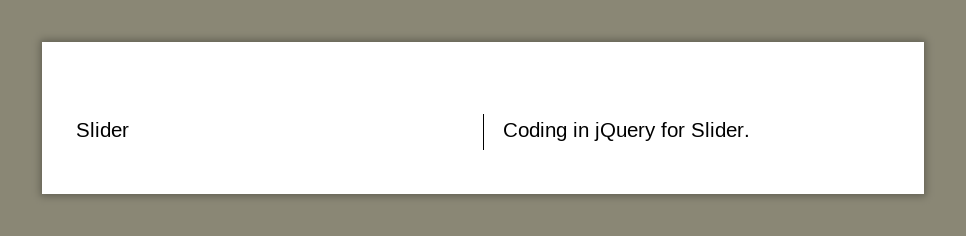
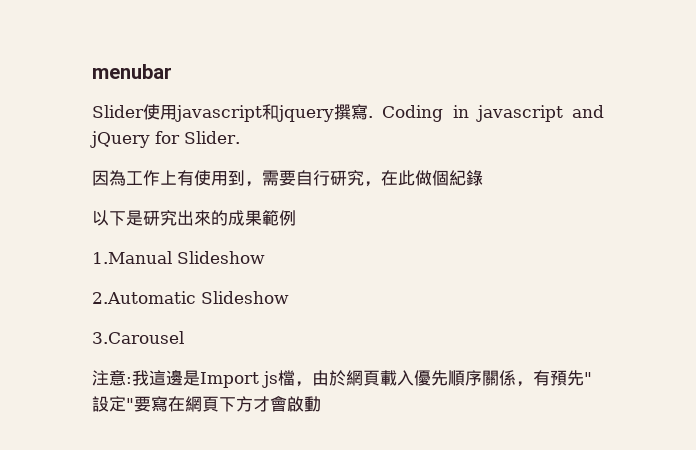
+ menubar
- Slider
- Coding in jQuery for Slider.
+ Slider使用javascript和jquery撰寫. Coding in javascript and jQuery for Slider.
+ 因為工作上有使用到，需要自行研究，在此做個紀錄
+ 以下是研究出來的成果範例
+ 1.Manual Slideshow
+ 2.Automatic Slideshow
+ 3.Carousel
+ 注意:我這邊是Import js檔，由於網頁載入優先順序關係，有預先"設定"要寫在網頁下方才會啟動

